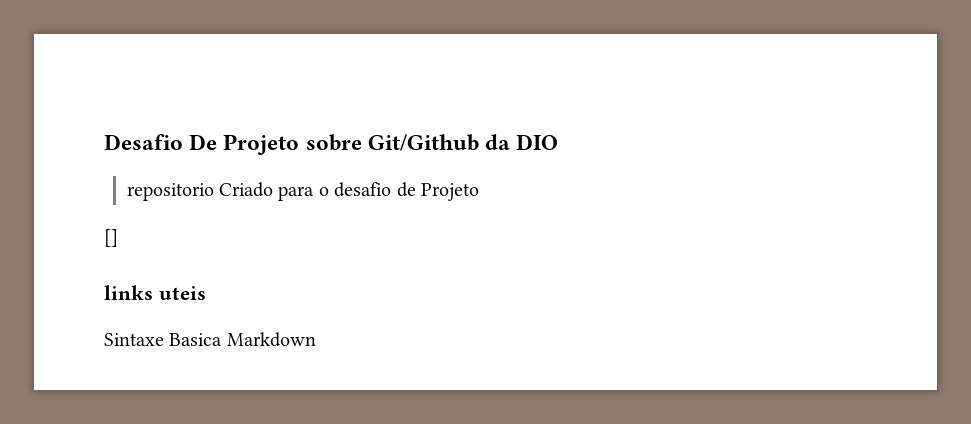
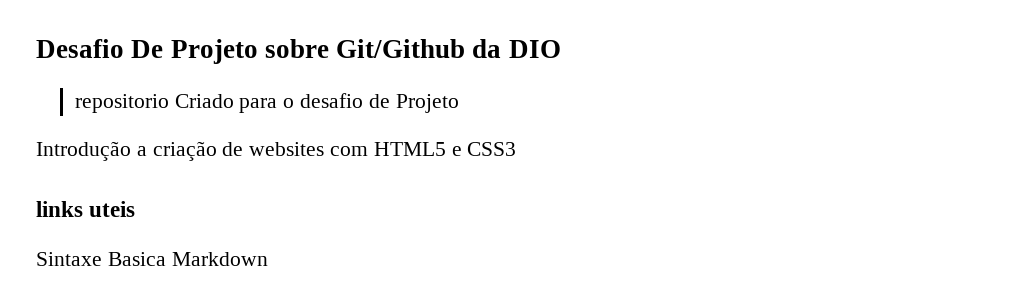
- []
+ Introdução a criação de websites com HTML5 e CSS3

